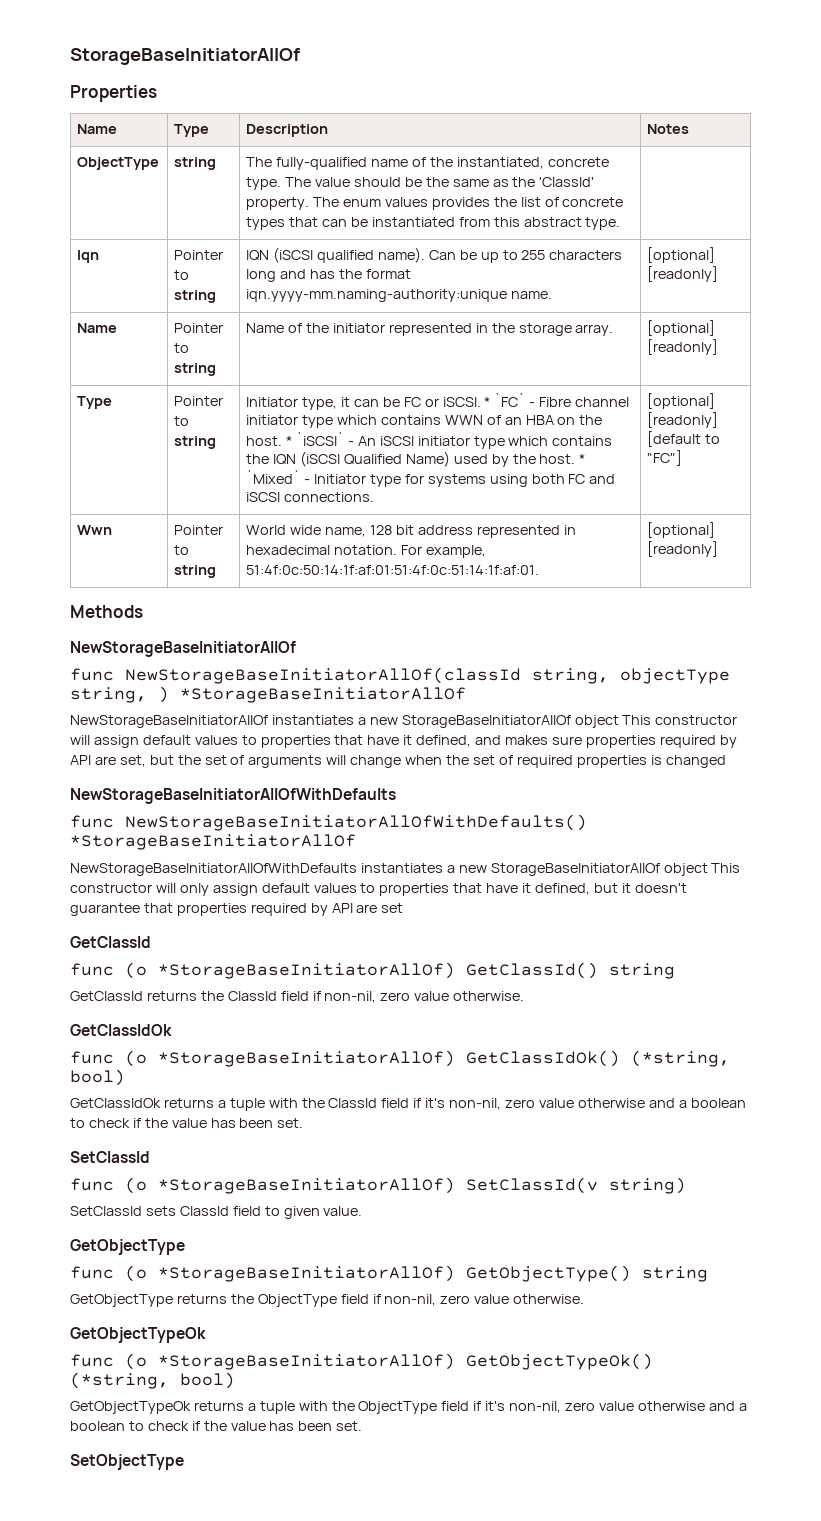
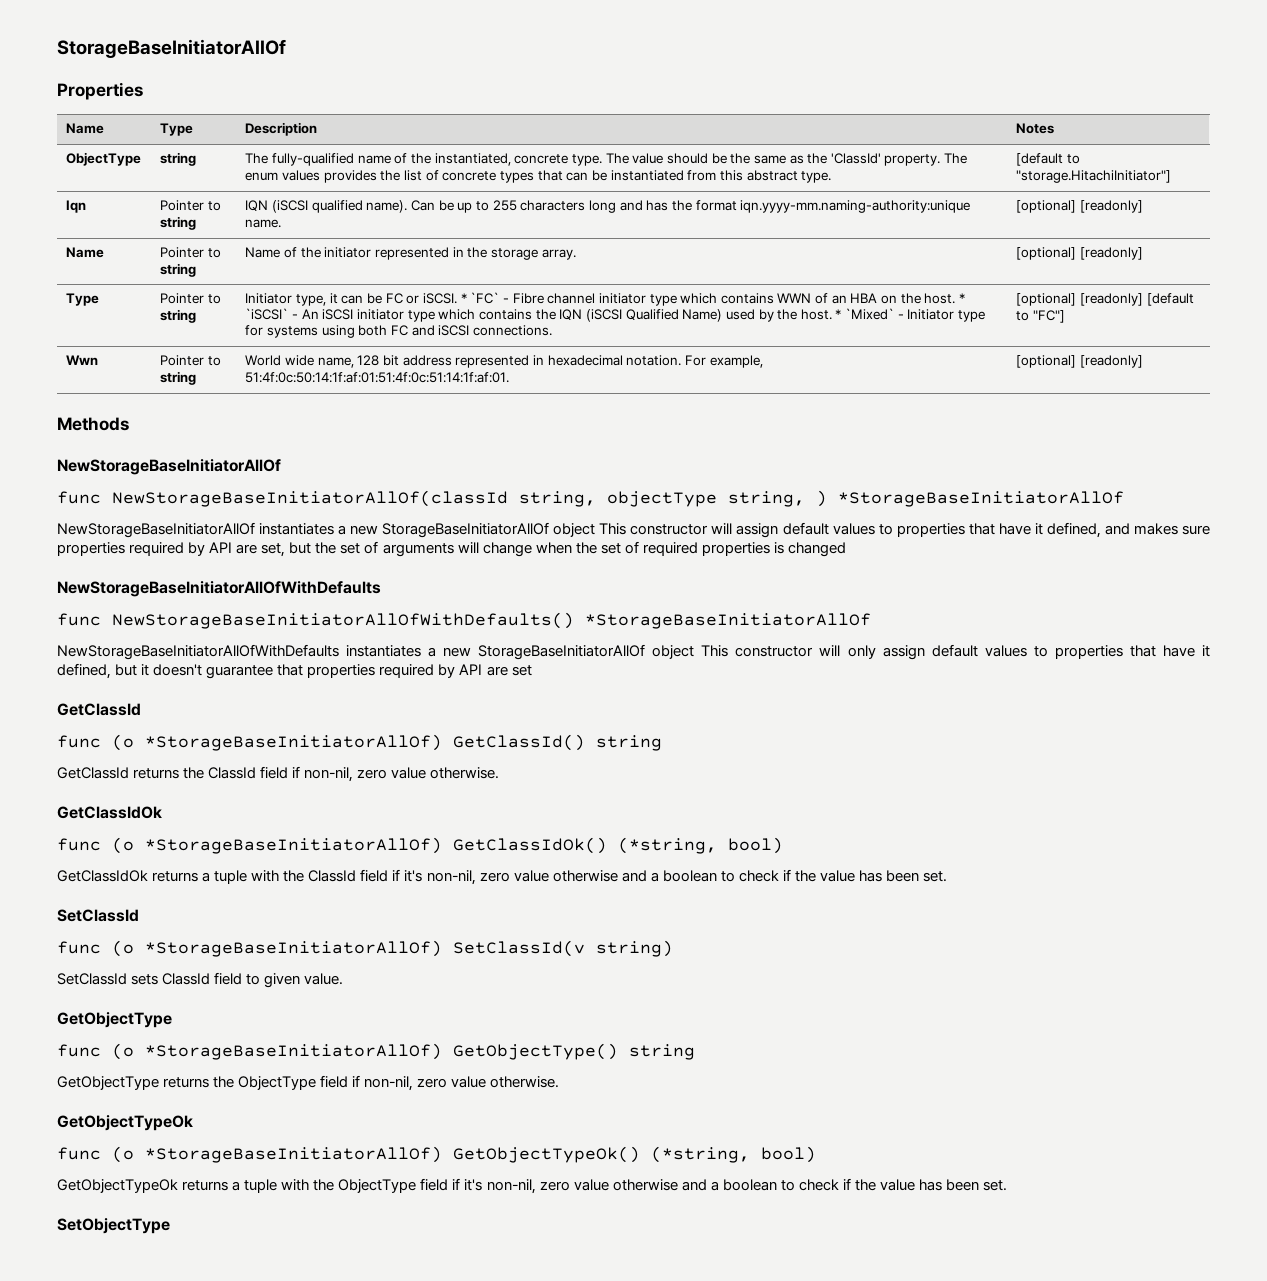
- ObjectType | string | The fully-qualified name of the instantiated, concrete type. The value should be the same as the 'ClassId' property. The enum values provides the list of concrete types that can be instantiated from this abstract type. |
+ ObjectType | string | The fully-qualified name of the instantiated, concrete type. The value should be the same as the 'ClassId' property. The enum values provides the list of concrete types that can be instantiated from this abstract type. | [default to "storage.HitachiInitiator"]

